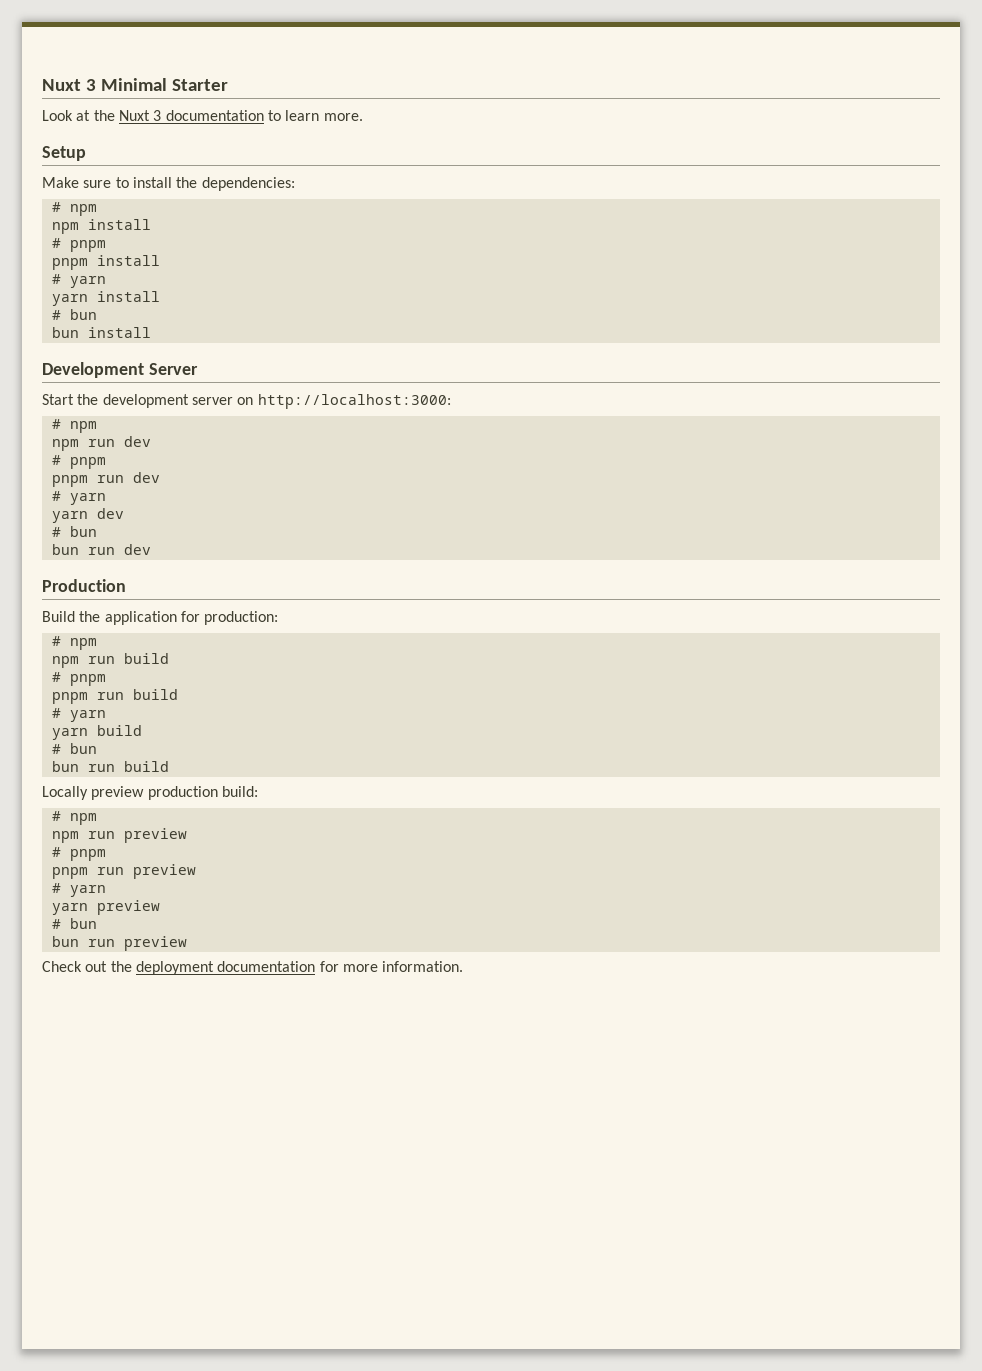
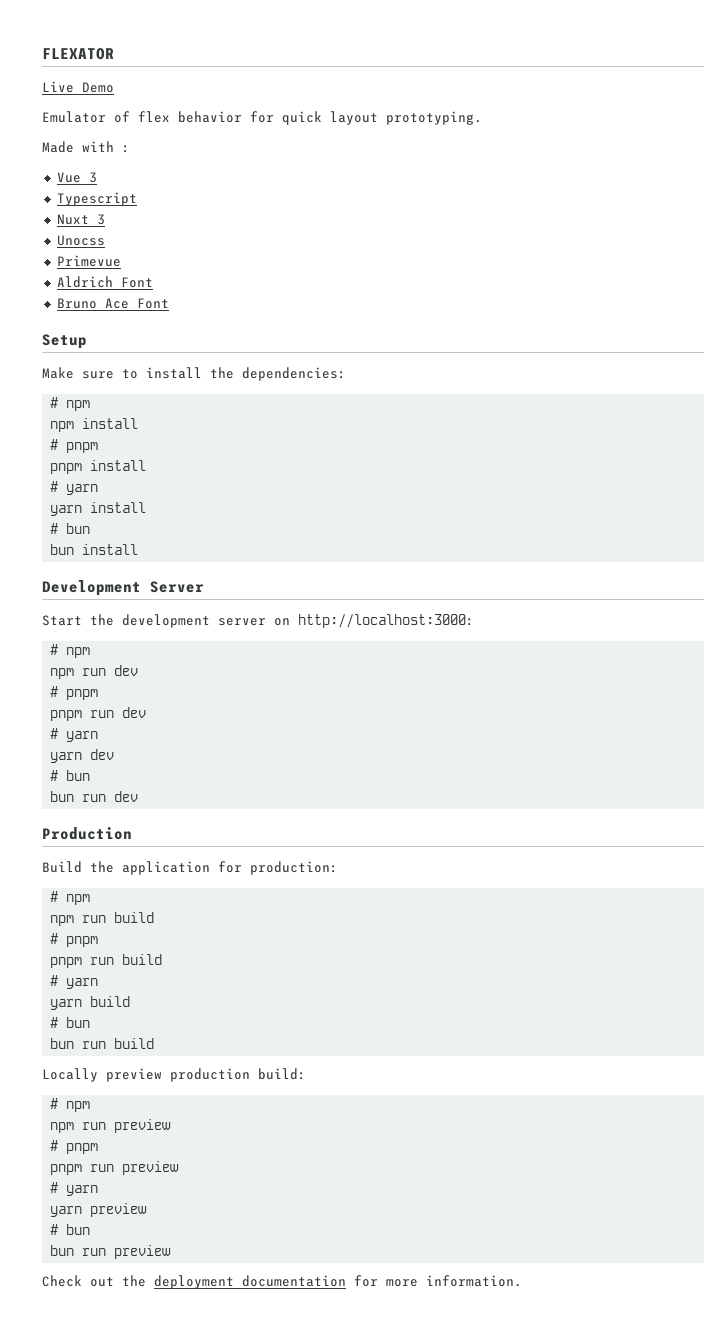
- Nuxt 3 Minimal Starter
- Look at the Nuxt 3 documentation to learn more.
+ FLEXATOR
+ Live Demo
+ Emulator of flex behavior for quick layout prototyping.
+ Made with :
+ Vue 3
+ Typescript
+ Nuxt 3
+ Unocss
+ Primevue
+ Aldrich Font
+ Bruno Ace Font

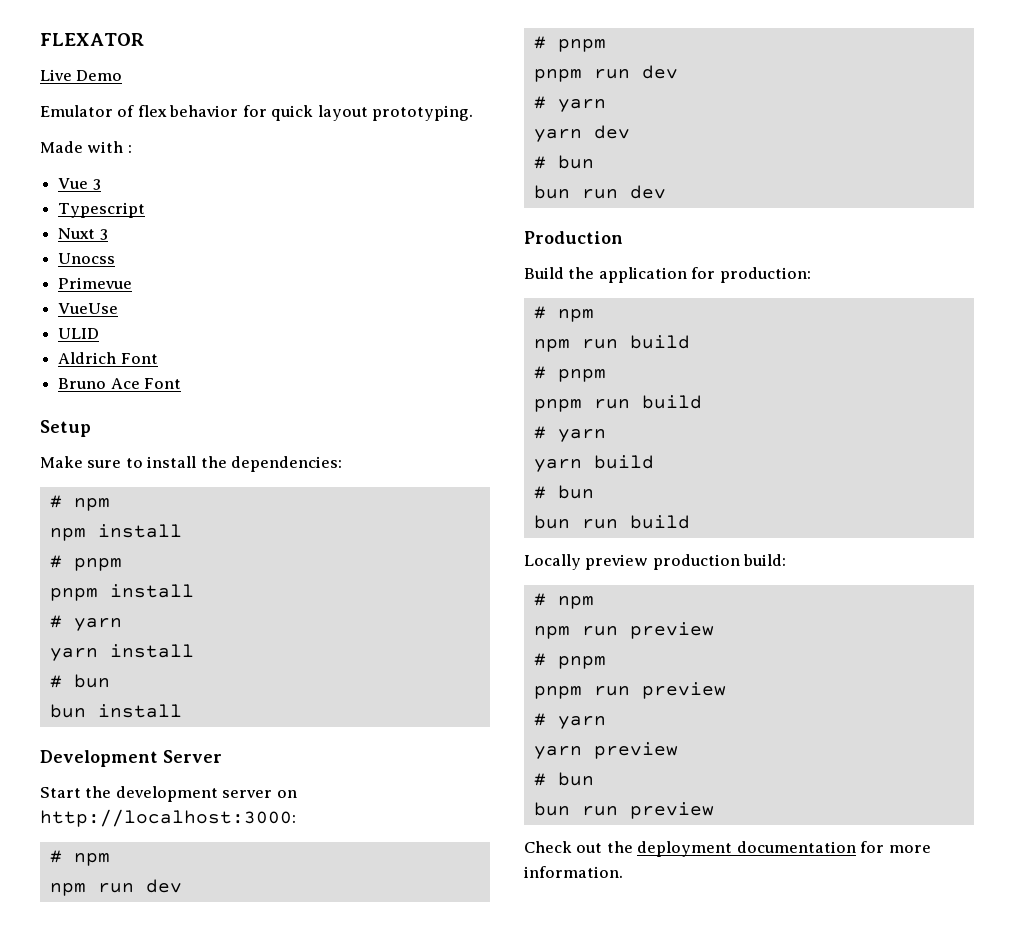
+ VueUse
+ ULID

